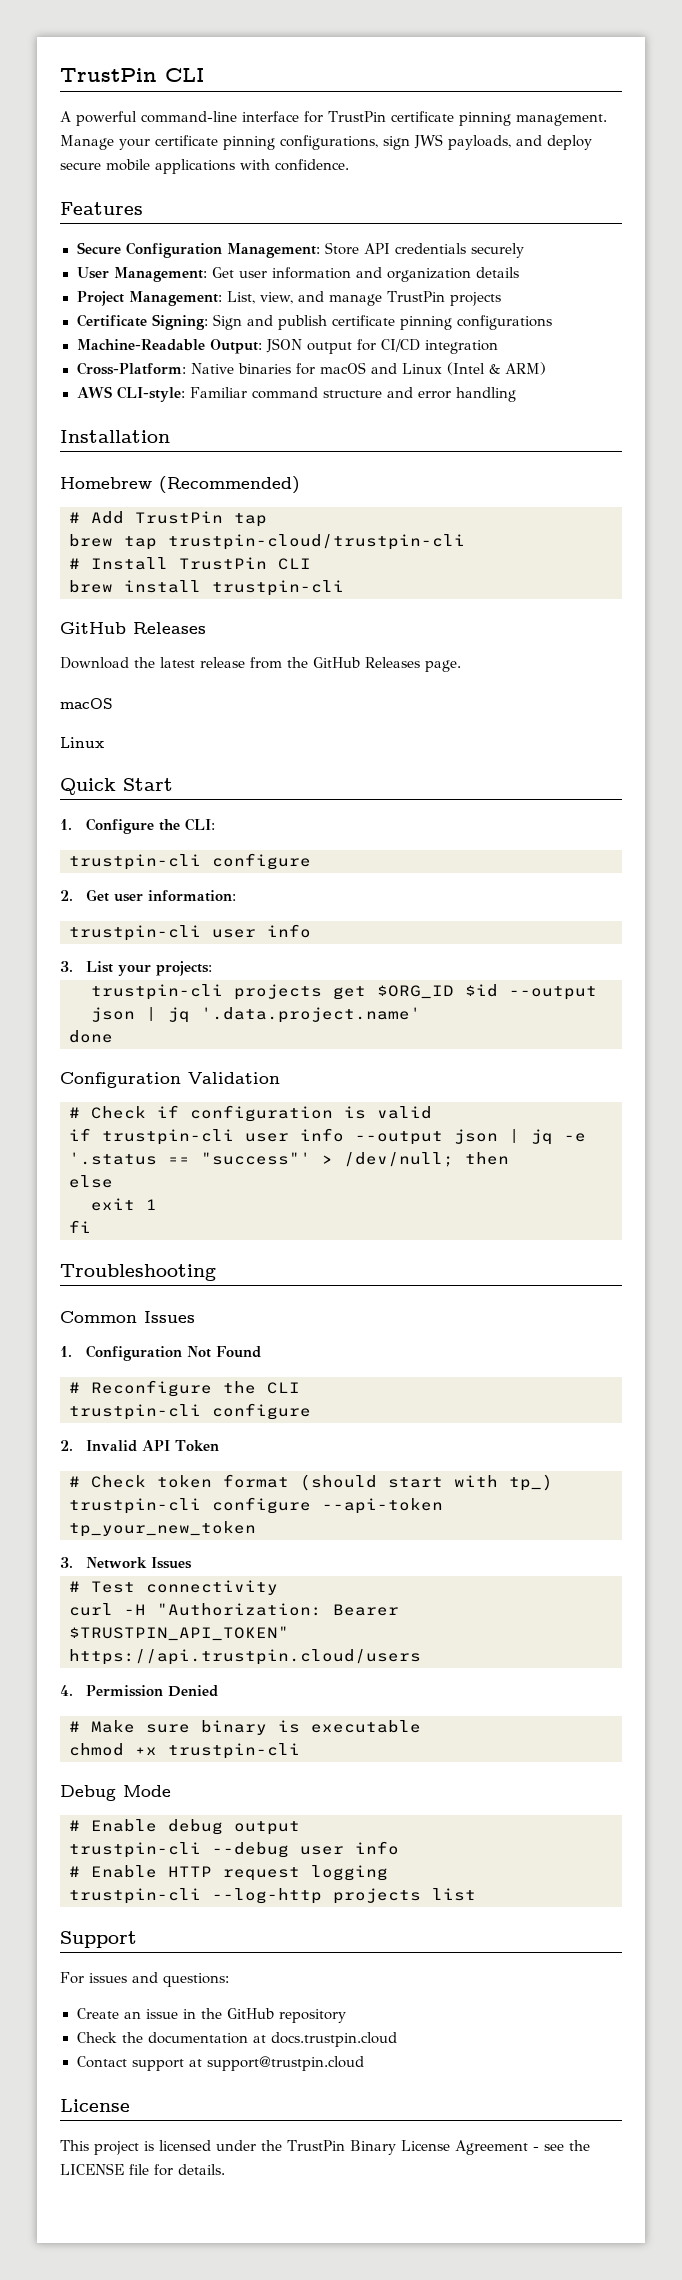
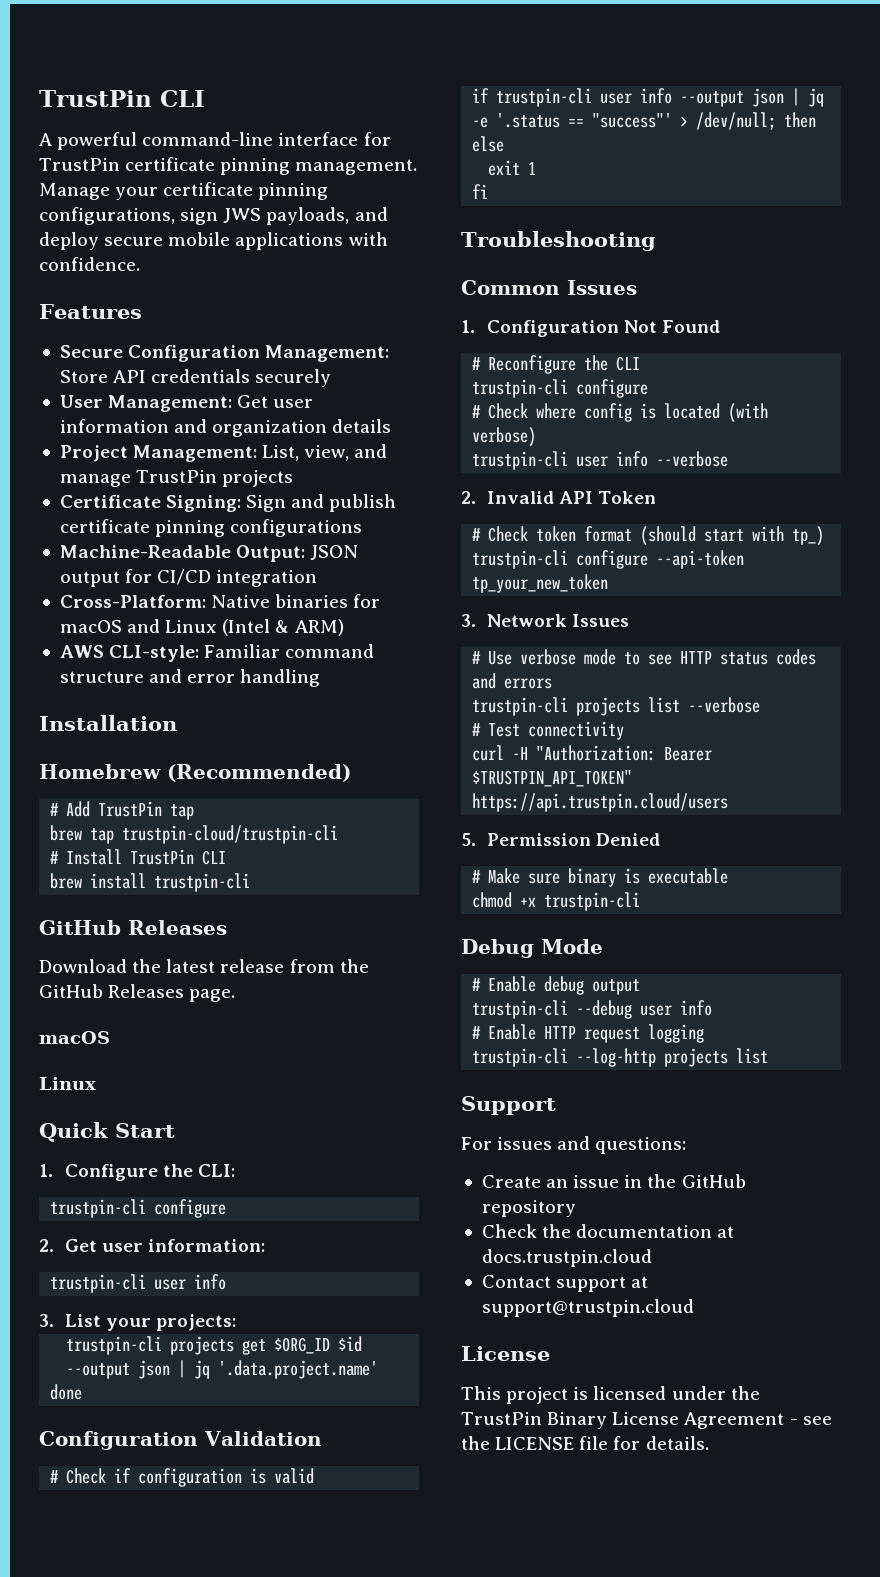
+ # Check where config is located (with verbose)
+ trustpin-cli user info --verbose
+ # Use verbose mode to see HTTP status codes and errors
+ trustpin-cli projects list --verbose
- 4. Permission Denied
+ 5. Permission Denied

